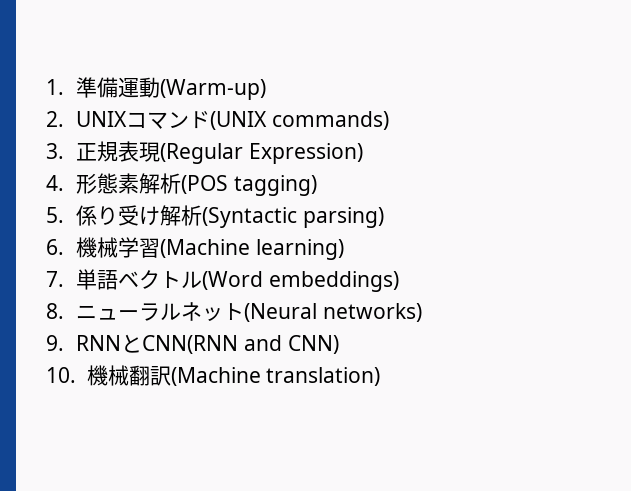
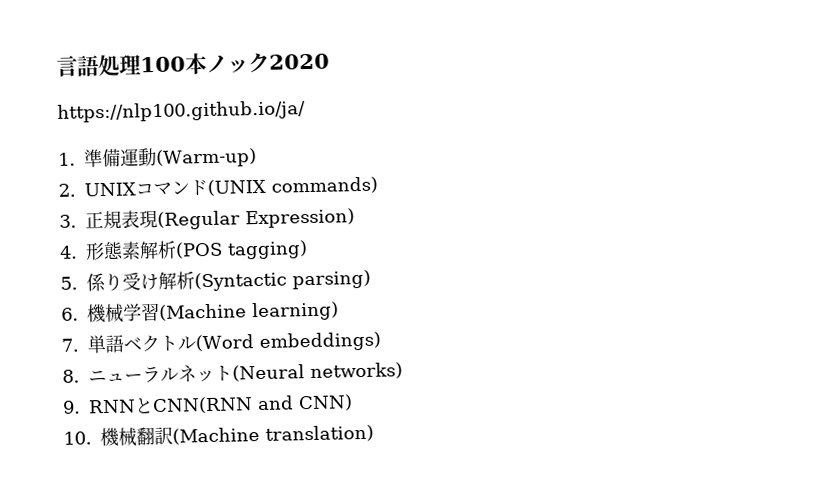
+ 言語処理100本ノック2020
+ https://nlp100.github.io/ja/

